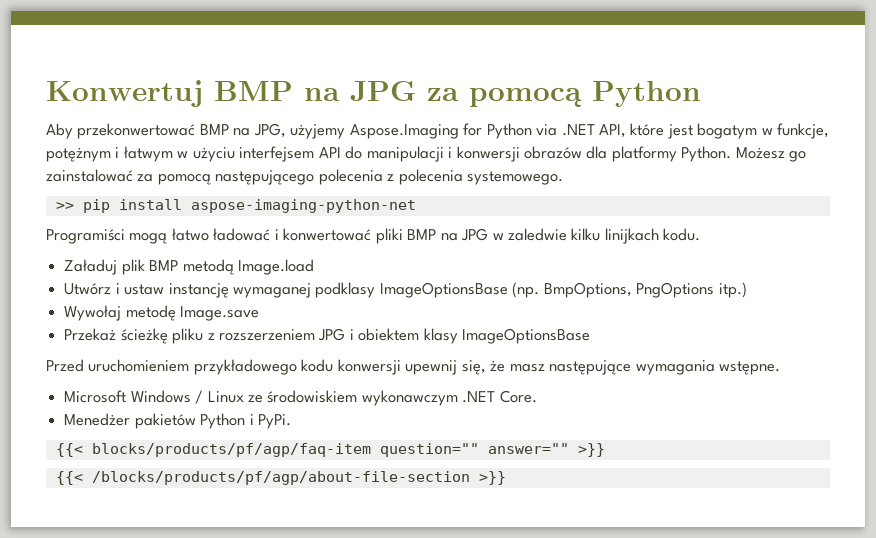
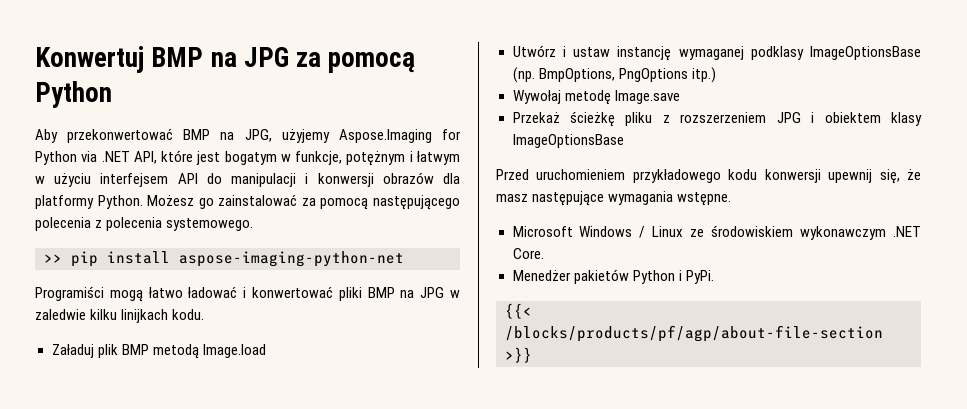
- {{< blocks/products/pf/agp/faq-item question="" answer="" >}}

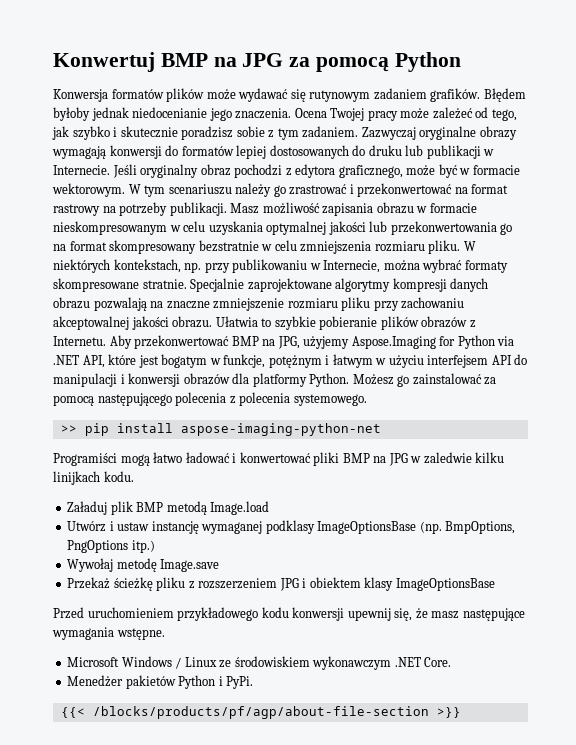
+ Konwersja formatów plików może wydawać się rutynowym zadaniem grafików. Błędem byłoby jednak niedocenianie jego znaczenia. Ocena Twojej pracy może zależeć od tego, jak szybko i skutecznie poradzisz sobie z tym zadaniem. Zazwyczaj oryginalne obrazy wymagają konwersji do formatów lepiej dostosowanych do druku lub publikacji w Internecie. Jeśli oryginalny obraz pochodzi z edytora graficznego, może być w formacie wektorowym. W tym scenariuszu należy go zrastrować i przekonwertować na format rastrowy na potrzeby publikacji. Masz możliwość zapisania obrazu w formacie nieskompresowanym w celu uzyskania optymalnej jakości lub przekonwertowania go na format skompresowany bezstratnie w celu zmniejszenia rozmiaru pliku. W niektórych kontekstach, np. przy publikowaniu w Internecie, można wybrać formaty skompresowane stratnie. Specjalnie zaprojektowane algorytmy kompresji danych obrazu pozwalają na znaczne zmniejszenie rozmiaru pliku przy zachowaniu akceptowalnej jakości obrazu. Ułatwia to szybkie pobieranie plików obrazów z Internetu.

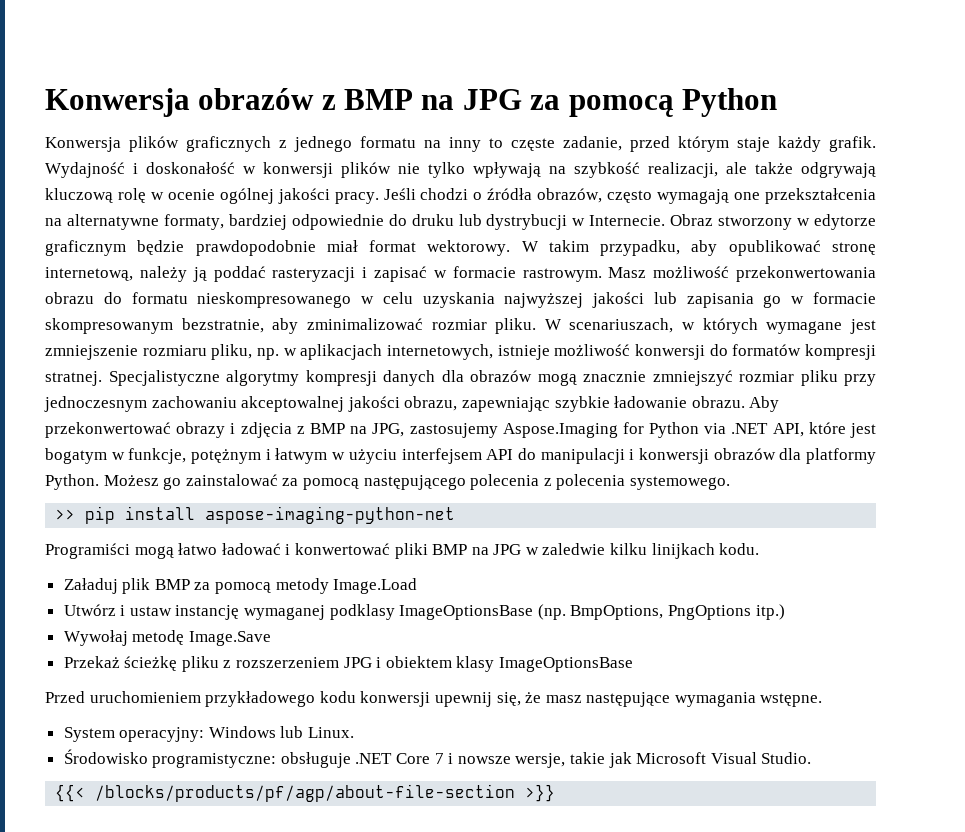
- Konwertuj BMP na JPG za pomocą Python
+ Konwersja obrazów z BMP na JPG za pomocą Python
- Konwersja formatów plików może wydawać się rutynowym zadaniem grafików. Błędem byłoby jednak niedocenianie jego znaczenia. Ocena Twojej pracy może zależeć od tego, jak szybko i skutecznie poradzisz sobie z tym zadaniem. Zazwyczaj oryginalne obrazy wymagają konwersji do formatów lepiej dostosowanych do druku lub publikacji w Internecie. Jeśli oryginalny obraz pochodzi z edytora graficznego, może być w formacie wektorowym. W tym scenariuszu należy go zrastrować i przekonwertować na format rastrowy na potrzeby publikacji. Masz możliwość zapisania obrazu w formacie nieskompresowanym w celu uzyskania optymalnej jakości lub przekonwertowania go na format skompresowany bezstratnie w celu zmniejszenia rozmiaru pliku. W niektórych kontekstach, np. przy publikowaniu w Internecie, można wybrać formaty skompresowane stratnie. Specjalnie zaprojektowane algorytmy kompresji danych obrazu pozwalają na znaczne zmniejszenie rozmiaru pliku przy zachowaniu akceptowalnej jakości obrazu. Ułatwia to szybkie pobieranie plików obrazów z Internetu. Aby przekonwertować BMP na JPG, użyjemy Aspose.Imaging for Python via .NET API, które jest bogatym w funkcje, potężnym i łatwym w użyciu interfejsem API do manipulacji i konwersji obrazów dla platformy Python.
+ Konwersja plików graficznych z jednego formatu na inny to częste zadanie, przed którym staje każdy grafik. Wydajność i doskonałość w konwersji plików nie tylko wpływają na szybkość realizacji, ale także odgrywają kluczową rolę w ocenie ogólnej jakości pracy. Jeśli chodzi o źródła obrazów, często wymagają one przekształcenia na alternatywne formaty, bardziej odpowiednie do druku lub dystrybucji w Internecie. Obraz stworzony w edytorze graficznym będzie prawdopodobnie miał format wektorowy. W takim przypadku, aby opublikować stronę internetową, należy ją poddać rasteryzacji i zapisać w formacie rastrowym. Masz możliwość przekonwertowania obrazu do formatu nieskompresowanego w celu uzyskania najwyższej jakości lub zapisania go w formacie skompresowanym bezstratnie, aby zminimalizować rozmiar pliku. W scenariuszach, w których wymagane jest zmniejszenie rozmiaru pliku, np. w aplikacjach internetowych, istnieje możliwość konwersji do formatów kompresji stratnej. Specjalistyczne algorytmy kompresji danych dla obrazów mogą znacznie zmniejszyć rozmiar pliku przy jednoczesnym zachowaniu akceptowalnej jakości obrazu, zapewniając szybkie ładowanie obrazu. Aby przekonwertować obrazy i zdjęcia z BMP na JPG, zastosujemy Aspose.Imaging for Python via .NET API, które jest bogatym w funkcje, potężnym i łatwym w użyciu interfejsem API do manipulacji i konwersji obrazów dla platformy Python.
- Załaduj plik BMP metodą Image.load
+ Załaduj plik BMP za pomocą metody Image.Load
- Wywołaj metodę Image.save
+ Wywołaj metodę Image.Save
- Microsoft Windows / Linux ze środowiskiem wykonawczym .NET Core.
- Menedżer pakietów Python i PyPi.
+ System operacyjny: Windows lub Linux.
+ Środowisko programistyczne: obsługuje .NET Core 7 i nowsze wersje, takie jak Microsoft Visual Studio.

